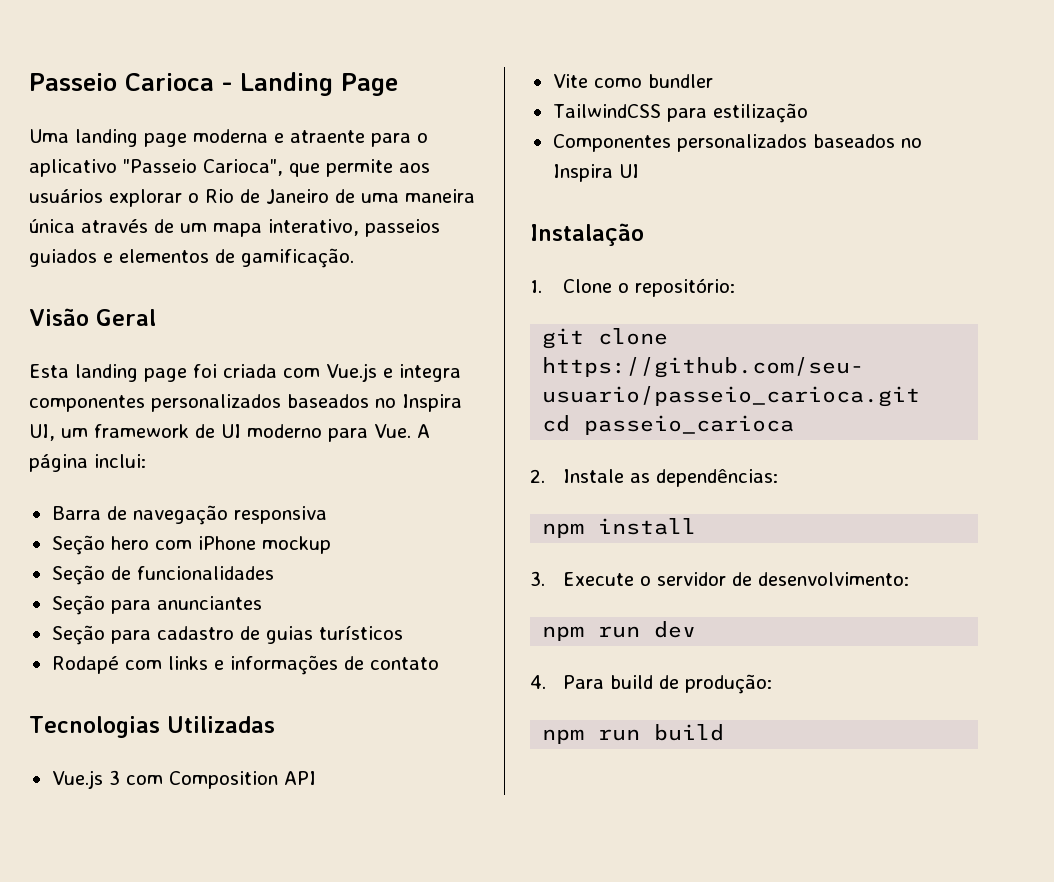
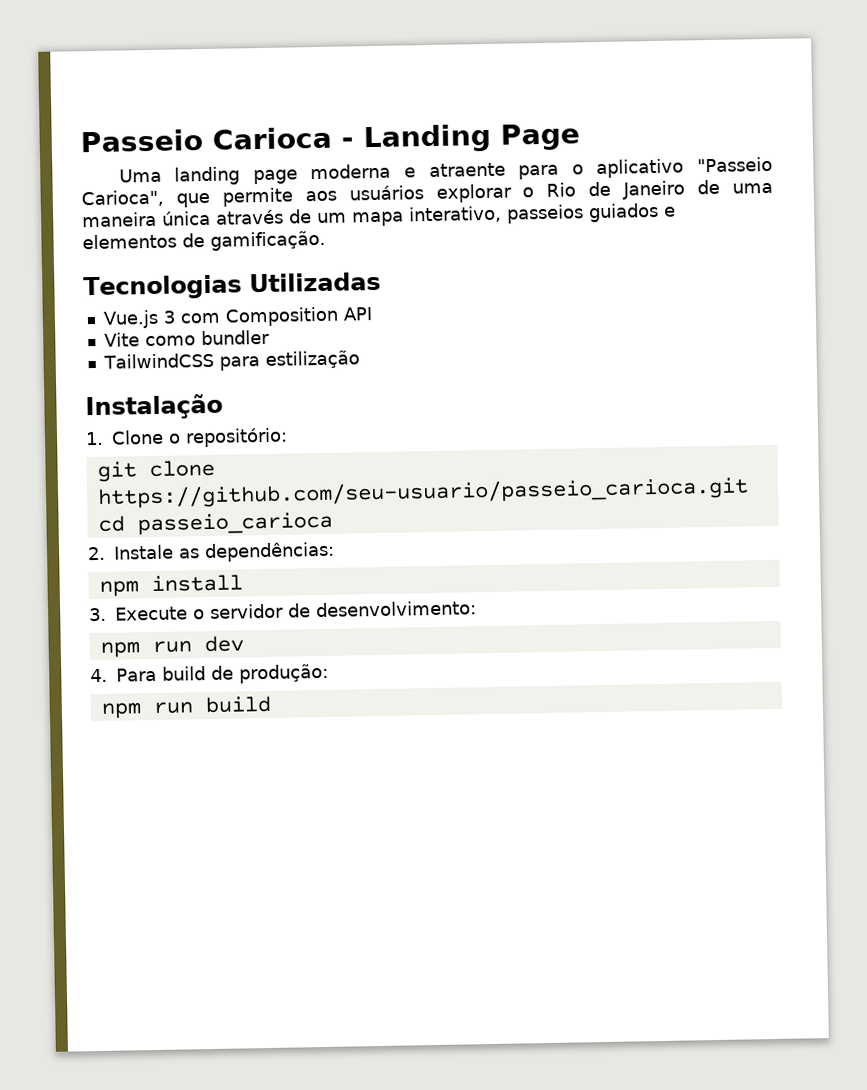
- Visão Geral
- Esta landing page foi criada com Vue.js e integra componentes personalizados baseados no Inspira UI, um framework de UI moderno para Vue. A página inclui:
- Barra de navegação responsiva
- Seção hero com iPhone mockup
- Seção de funcionalidades
- Seção para anunciantes
- Seção para cadastro de guias turísticos
- Rodapé com links e informações de contato
- Componentes personalizados baseados no Inspira UI

